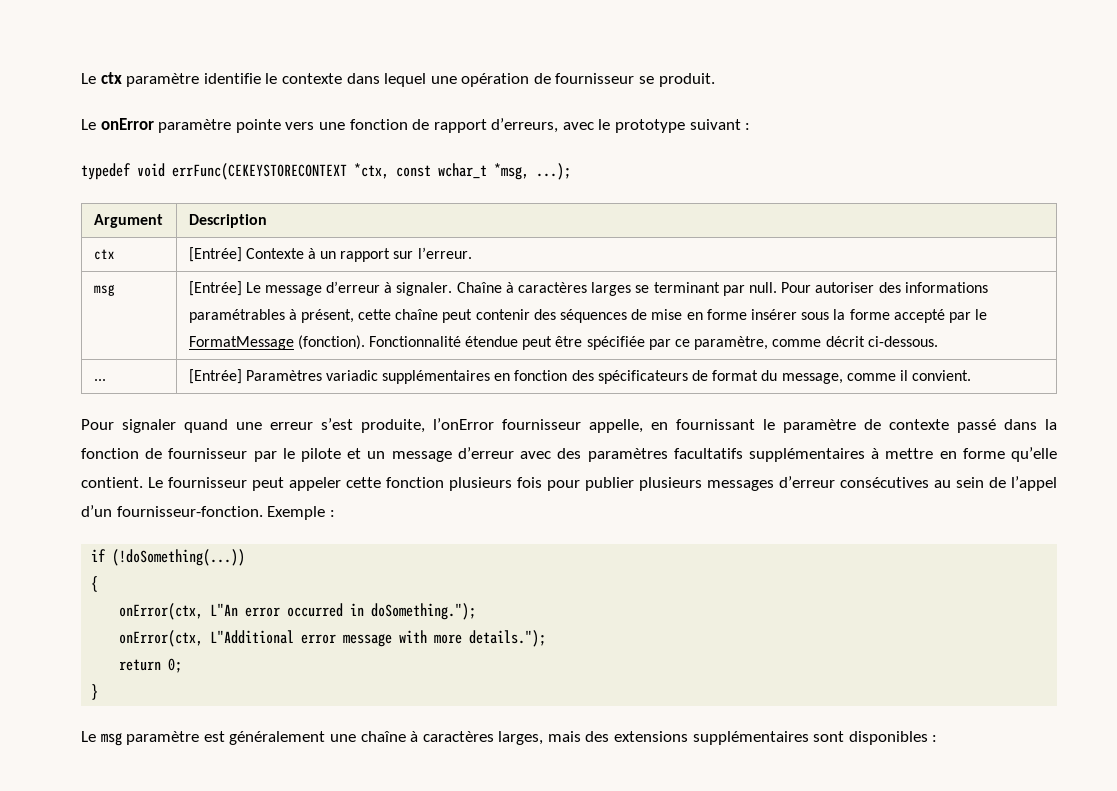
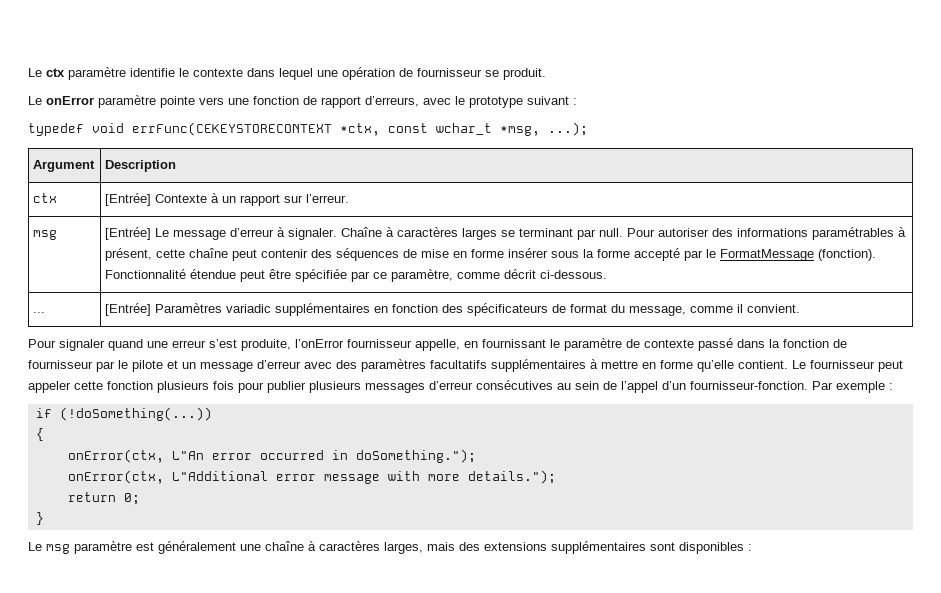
- Exemple :
+ Par exemple :

